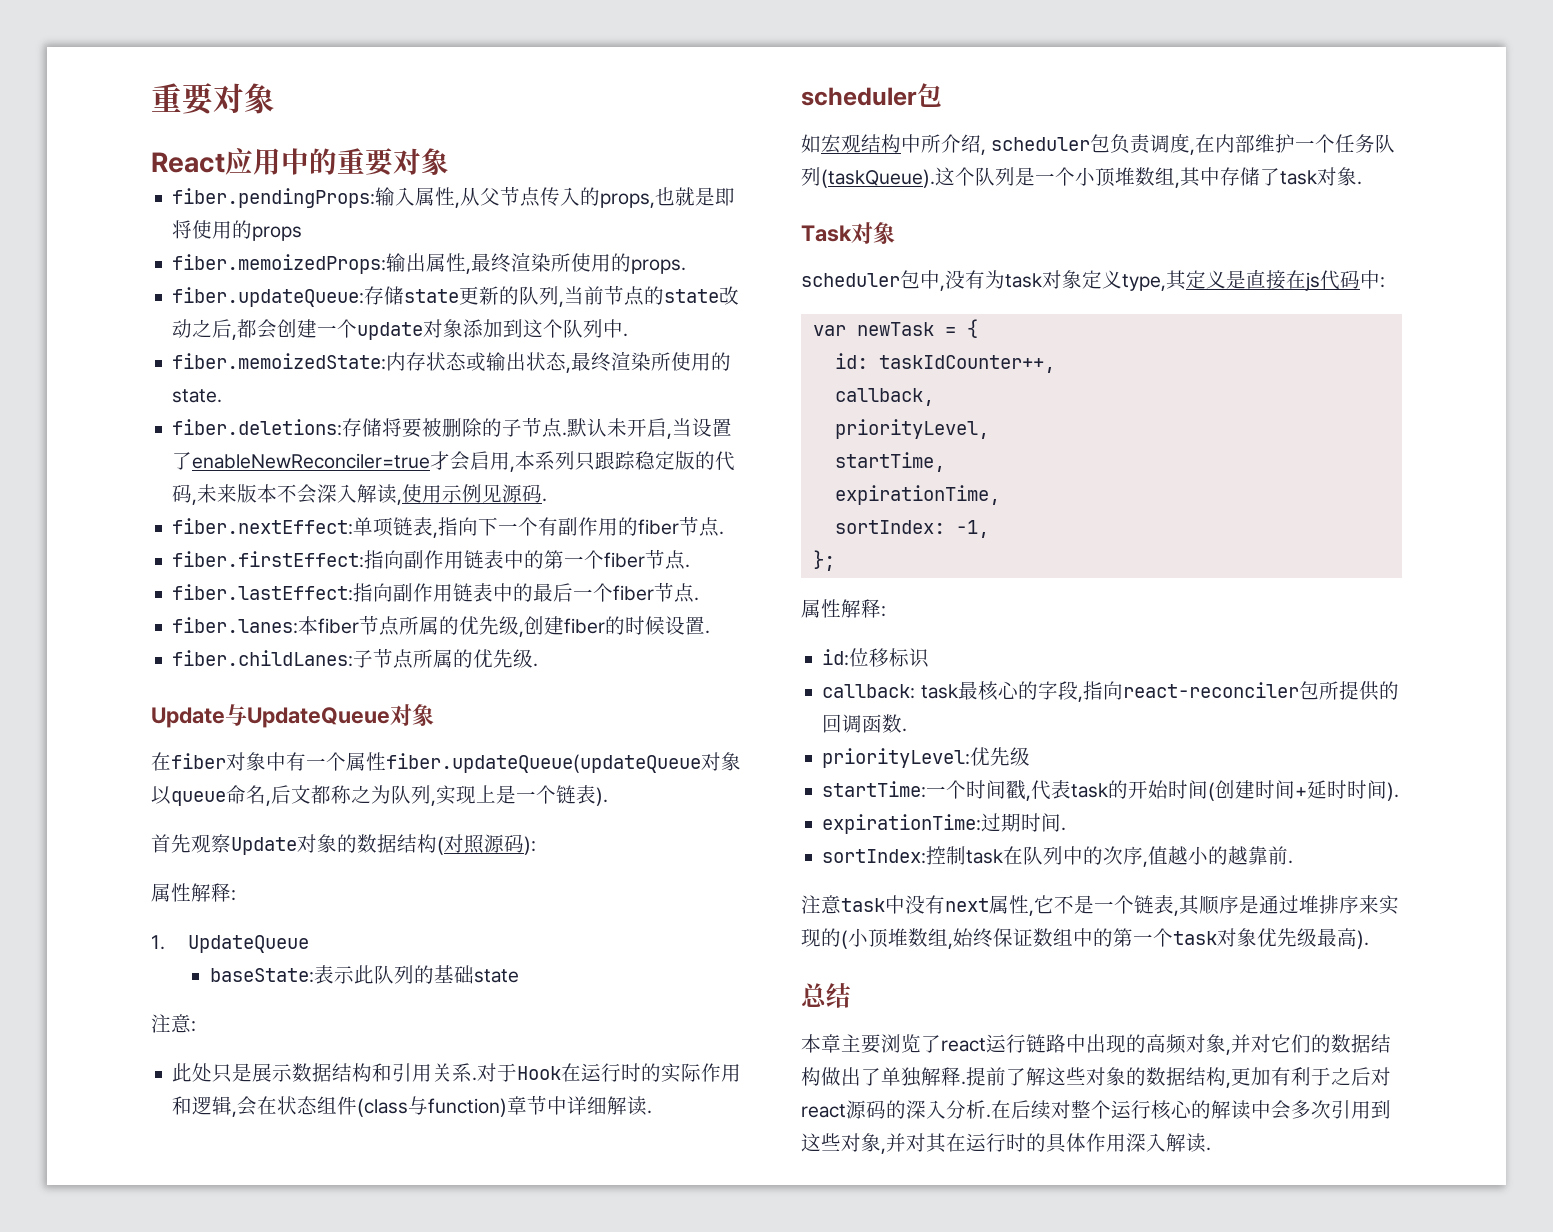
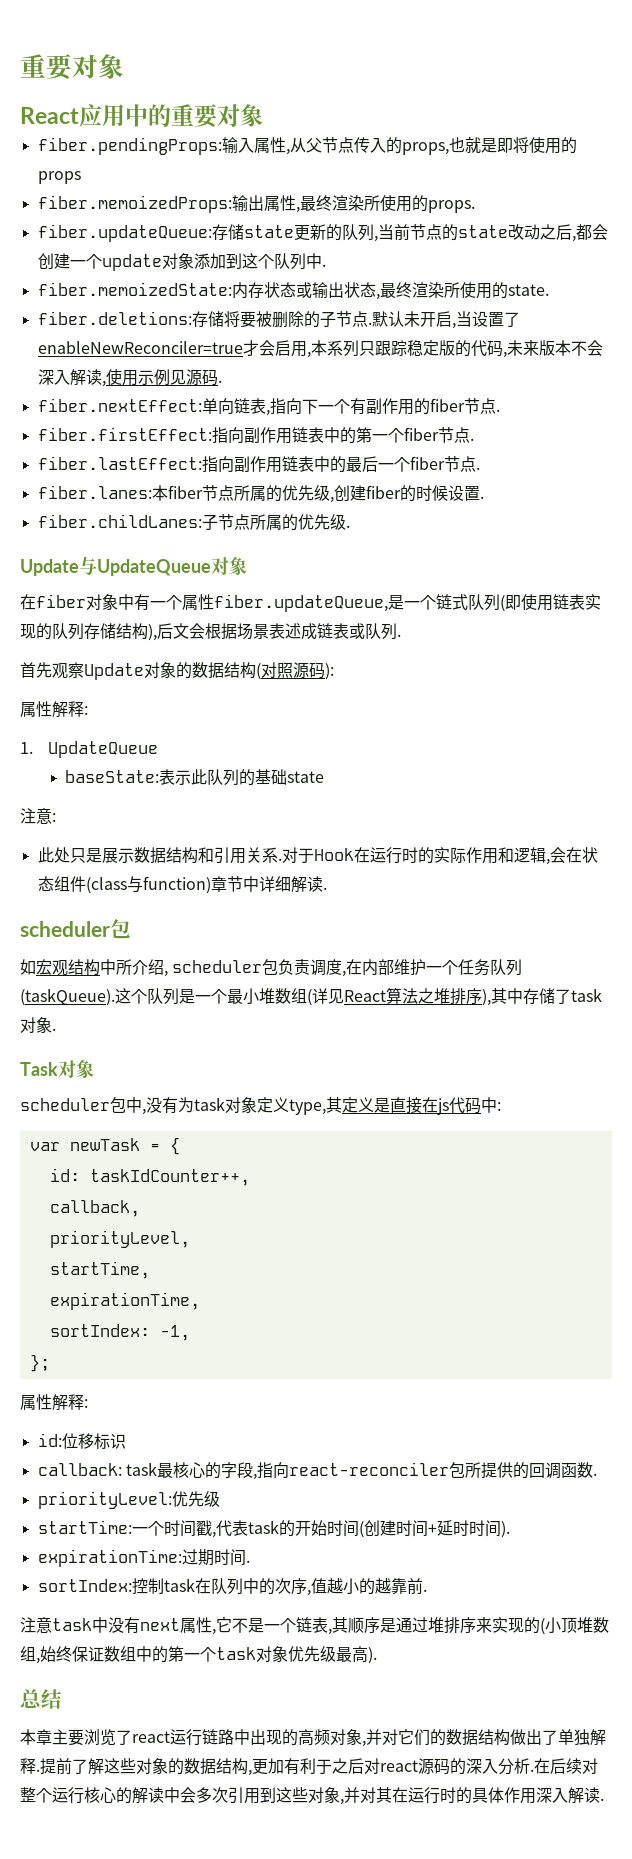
- fiber.nextEffect:单项链表,指向下一个有副作用的fiber节点.
+ fiber.nextEffect:单向链表,指向下一个有副作用的fiber节点.
- 在fiber对象中有一个属性fiber.updateQueue(updateQueue对象以queue命名,后文都称之为队列,实现上是一个链表).
+ 在fiber对象中有一个属性fiber.updateQueue,是一个链式队列(即使用链表实现的队列存储结构),后文会根据场景表述成链表或队列.
- 这个队列是一个小顶堆数组,其中存储了task对象.
+ 这个队列是一个最小堆数组(详见React算法之堆排序),其中存储了task对象.

